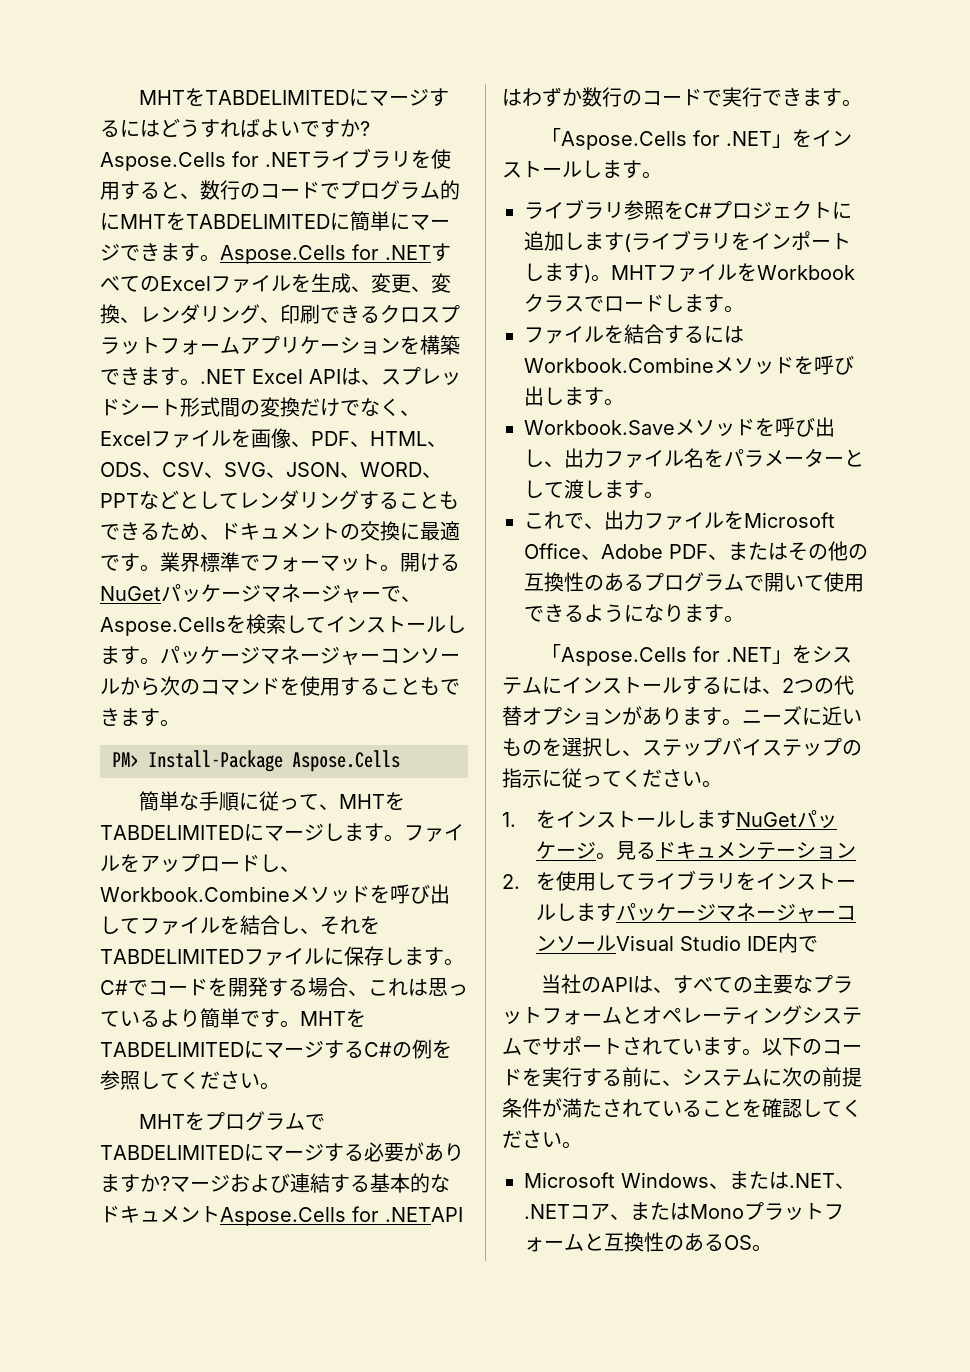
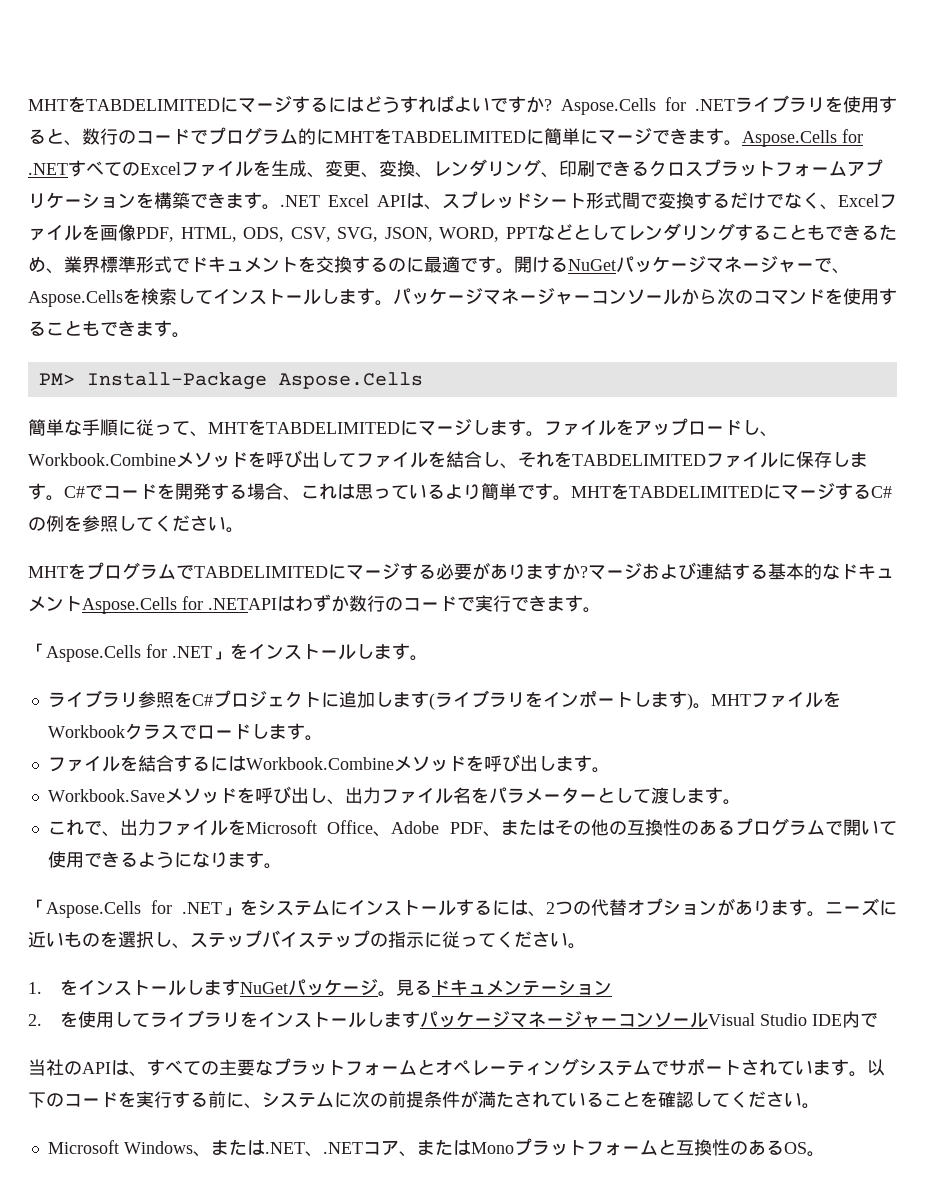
- Aspose.Cells for .NETすべてのExcelファイルを生成、変更、変換、レンダリング、印刷できるクロスプラットフォームアプリケーションを構築できます。.NET Excel APIは、スプレッドシート形式間の変換だけでなく、Excelファイルを画像、PDF、HTML、ODS、CSV、SVG、JSON、WORD、PPTなどとしてレンダリングすることもできるため、ドキュメントの交換に最適です。業界標準でフォーマット。
+ Aspose.Cells for .NETすべてのExcelファイルを生成、変更、変換、レンダリング、印刷できるクロスプラットフォームアプリケーションを構築できます。.NET Excel APIは、スプレッドシート形式間で変換するだけでなく、Excelファイルを画像PDF, HTML, ODS, CSV, SVG, JSON, WORD, PPTなどとしてレンダリングすることもできるため、業界標準形式でドキュメントを交換するのに最適です。

